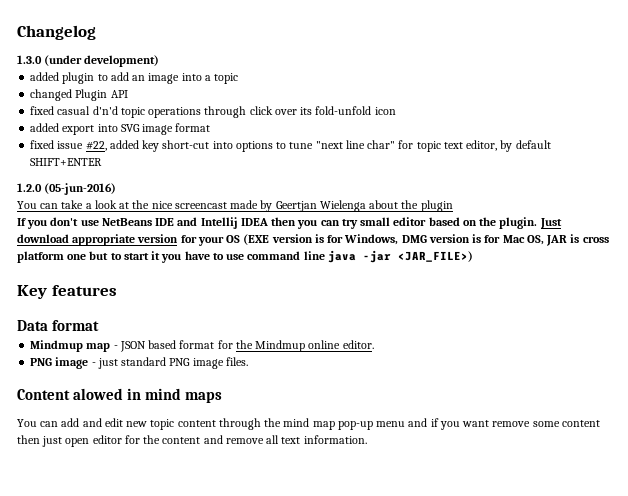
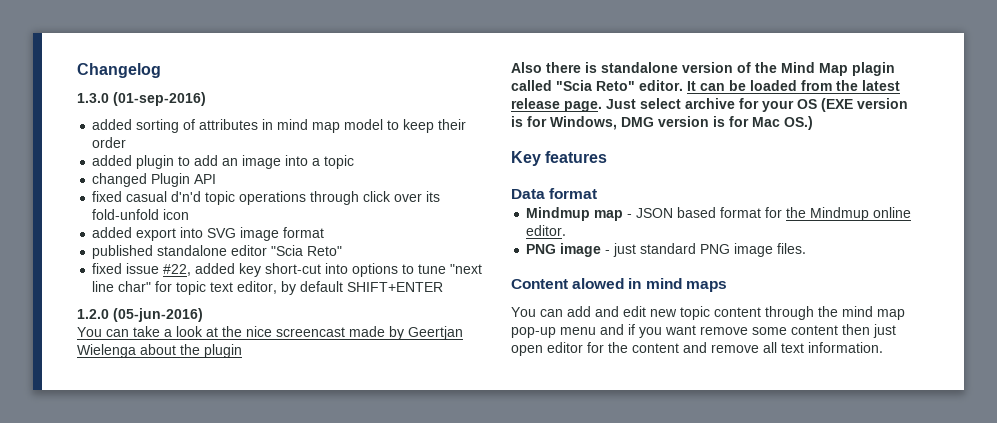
- 1.3.0 (under development)
+ 1.3.0 (01-sep-2016)
+ added sorting of attributes in mind map model to keep their order
+ published standalone editor "Scia Reto"
- If you don't use NetBeans IDE and Intellij IDEA then you can try small editor based on the plugin. Just download appropriate version for your OS (EXE version is for Windows, DMG version is for Mac OS, JAR is cross platform one but to start it you have to use command line java -jar <JAR_FILE>)
+ Also there is standalone version of the Mind Map plagin called "Scia Reto" editor. It can be loaded from the latest release page. Just select archive for your OS (EXE version is for Windows, DMG version is for Mac OS.)

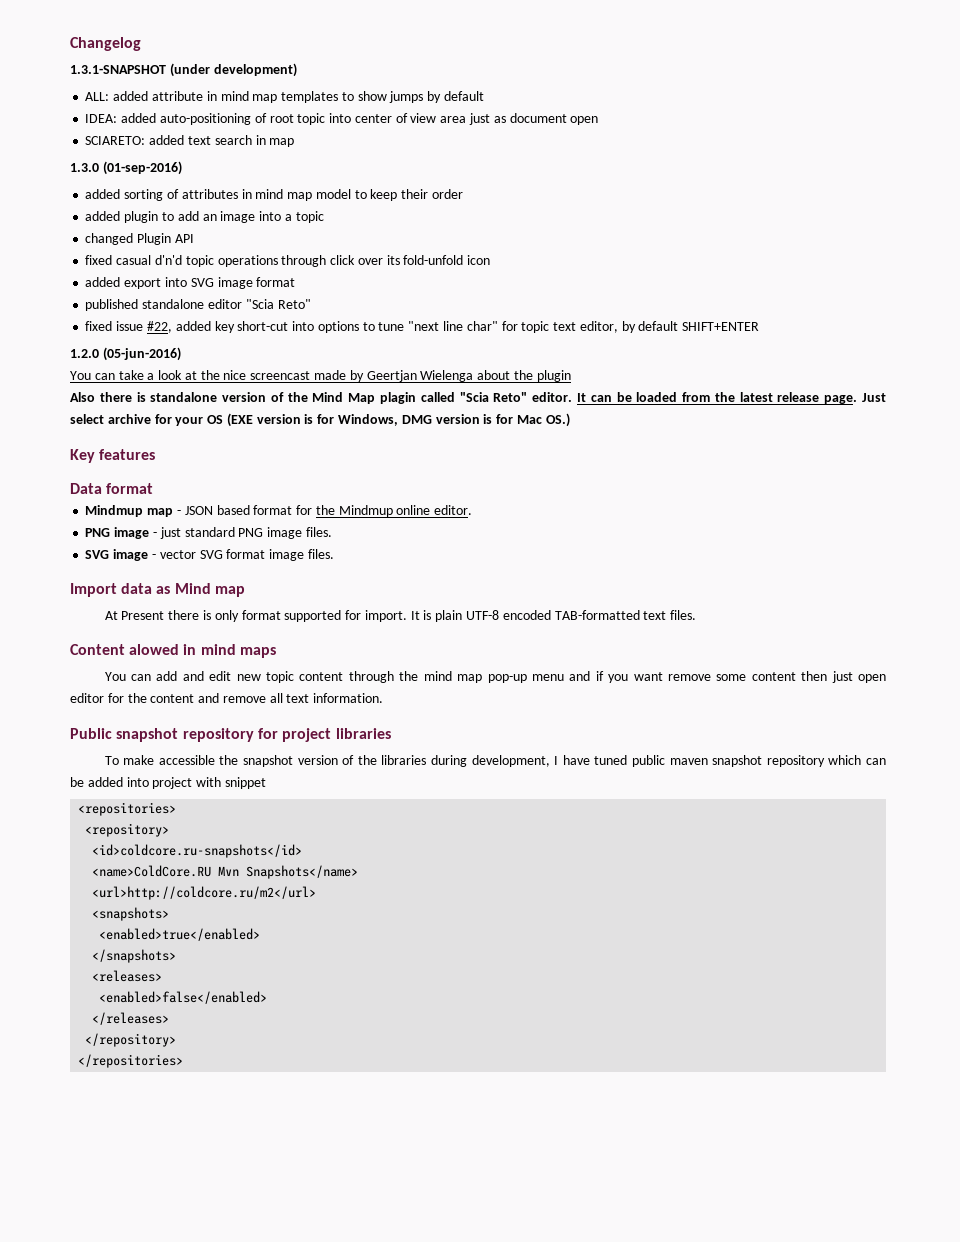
+ 1.3.1-SNAPSHOT (under development)
+ ALL: added attribute in mind map templates to show jumps by default
+ IDEA: added auto-positioning of root topic into center of view area just as document open
+ SCIARETO: added text search in map
+ SVG image - vector SVG format image files.
+ Import data as Mind map
+ At Present there is only format supported for import. It is plain UTF-8 encoded TAB-formatted text files.
+ Public snapshot repository for project libraries
+ To make accessible the snapshot version of the libraries during development, I have tuned public maven snapshot repository which can be added into project with snippet
+ <repositories>
+ <repository>
+ <id>coldcore.ru-snapshots</id>
+ <name>ColdCore.RU Mvn Snapshots</name>
+ <url>http://coldcore.ru/m2</url>
+ <snapshots>
+ <enabled>true</enabled>
+ </snapshots>
+ <releases>
+ <enabled>false</enabled>
+ </releases>
+ </repository>
+ </repositories>

